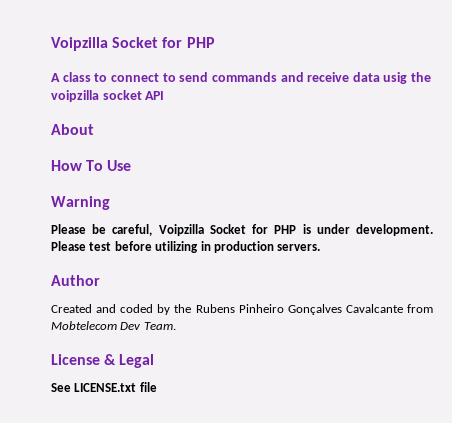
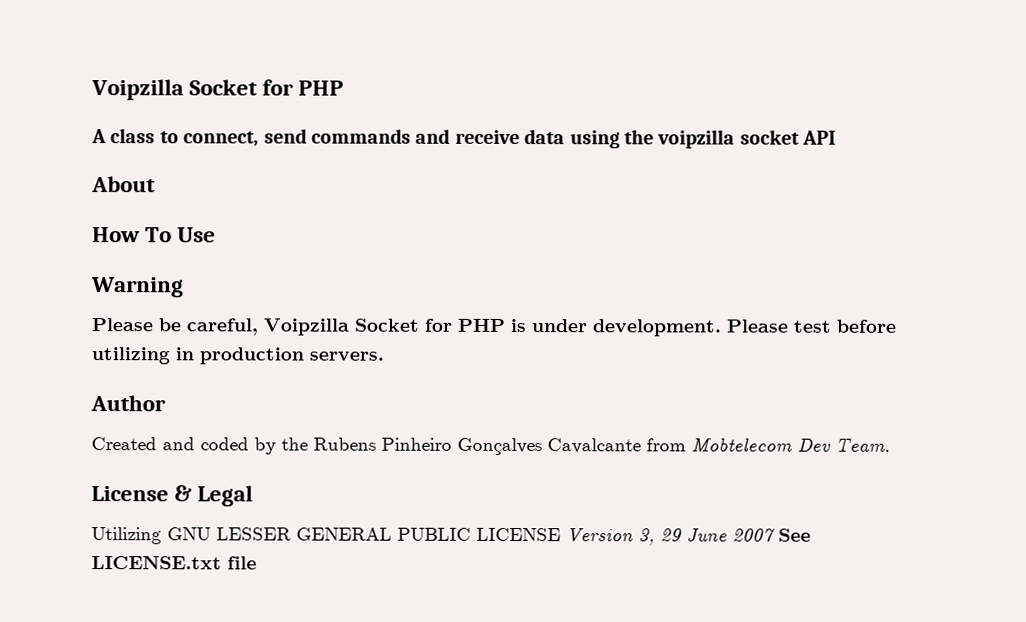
- A class to connect to send commands and receive data usig the voipzilla socket API
+ A class to connect, send commands and receive data using the voipzilla socket API
- See LICENSE.txt file
+ Utilizing GNU LESSER GENERAL PUBLIC LICENSE Version 3, 29 June 2007 See LICENSE.txt file

